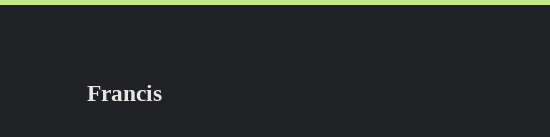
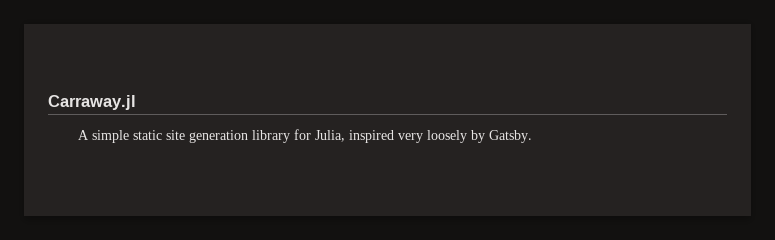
- Francis
+ Carraway.jl
+ A simple static site generation library for Julia, inspired very loosely by Gatsby.

